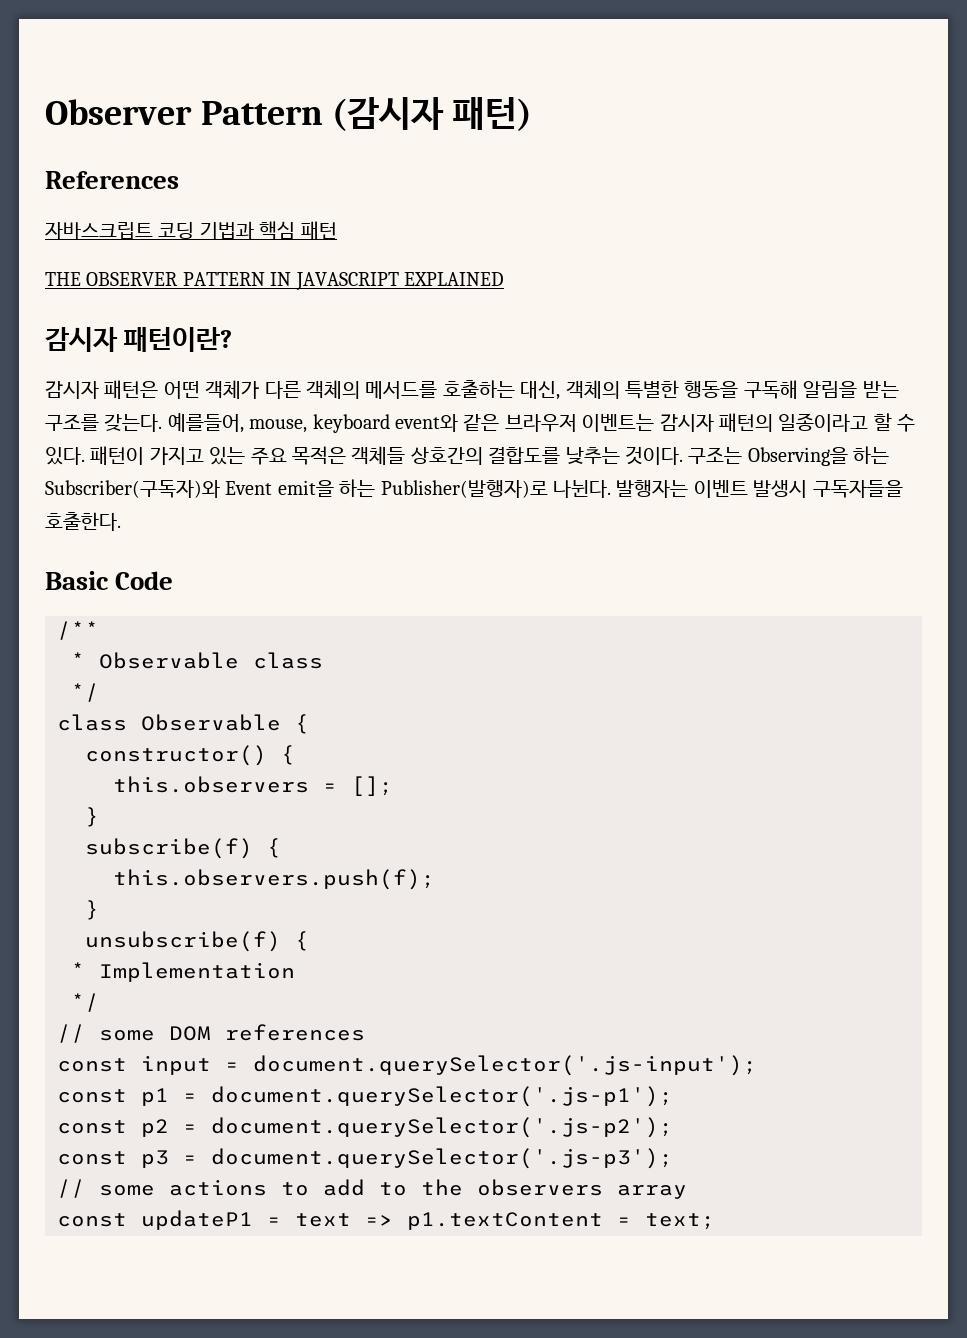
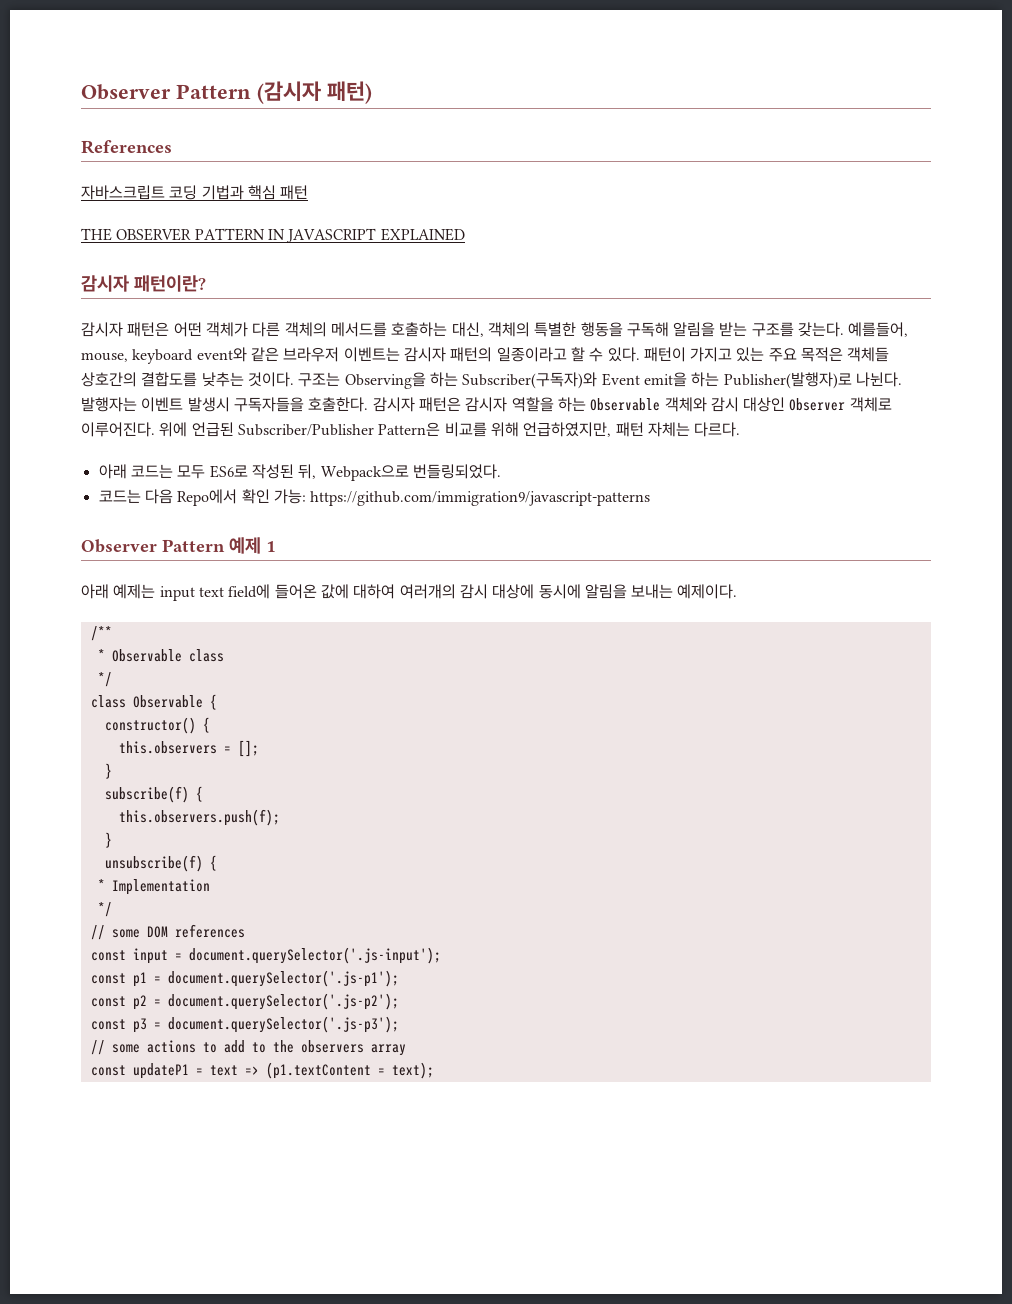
- 발행자는 이벤트 발생시 구독자들을 호출한다.
- Basic Code
+ 발행자는 이벤트 발생시 구독자들을 호출한다. 감시자 패턴은 감시자 역할을 하는 Observable 객체와 감시 대상인 Observer 객체로 이루어진다. 위에 언급된 Subscriber/Publisher Pattern은 비교를 위해 언급하였지만, 패턴 자체는 다르다.
+ 아래 코드는 모두 ES6로 작성된 뒤, Webpack으로 번들링되었다.
+ 코드는 다음 Repo에서 확인 가능: https://github.com/immigration9/javascript-patterns
+ Observer Pattern 예제 1
+ 아래 예제는 input text field에 들어온 값에 대하여 여러개의 감시 대상에 동시에 알림을 보내는 예제이다.
- const updateP1 = text => p1.textContent = text;
+ const updateP1 = text => (p1.textContent = text);

